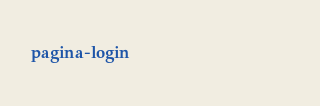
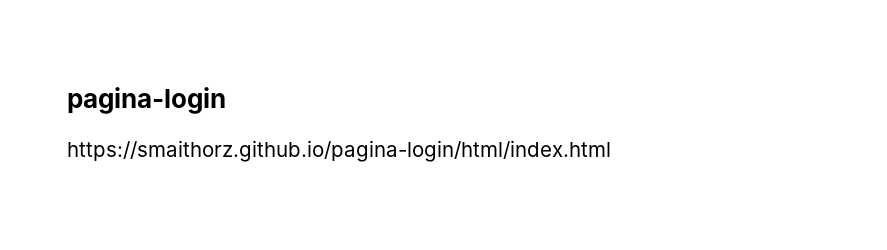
+ https://smaithorz.github.io/pagina-login/html/index.html

